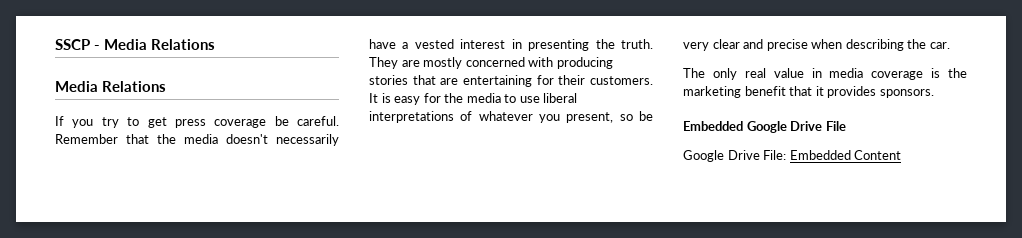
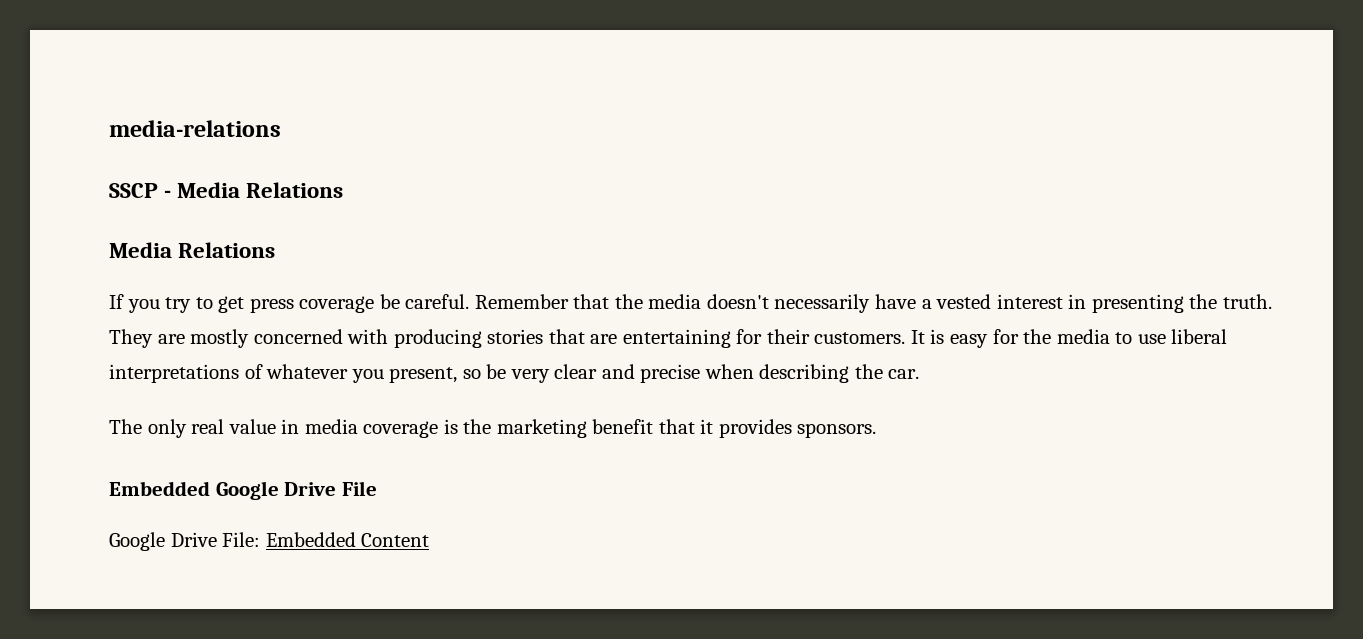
+ media-relations

